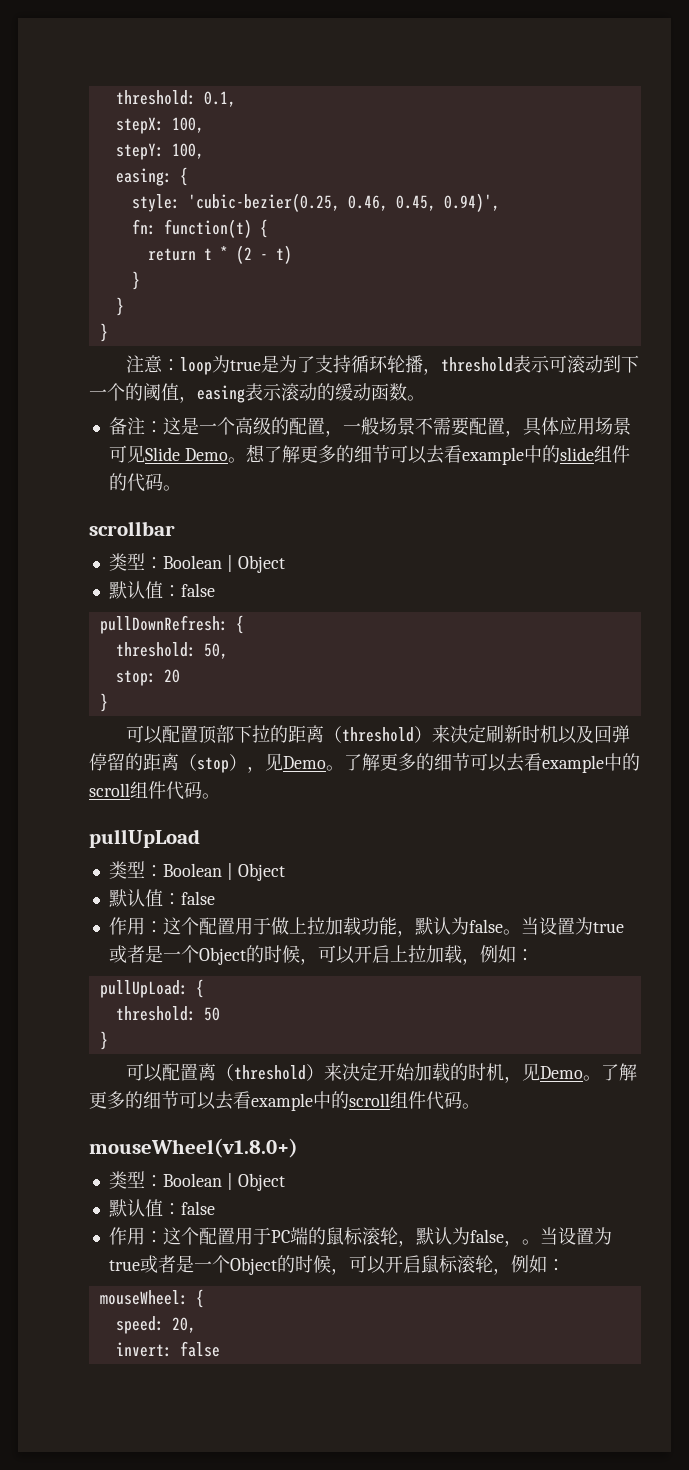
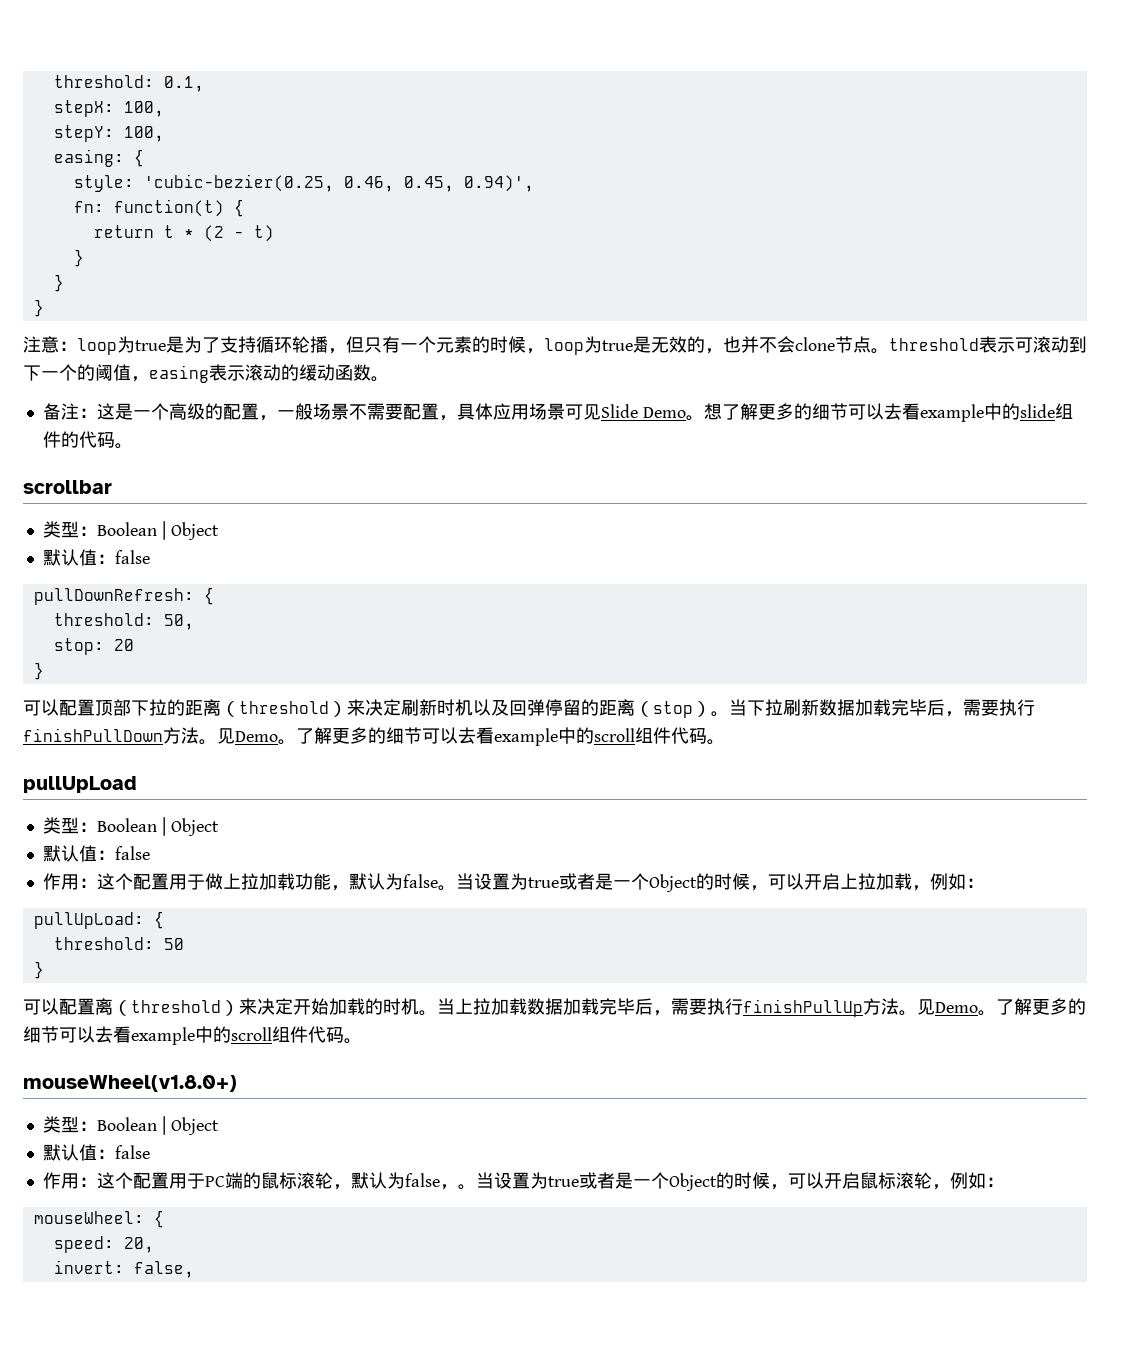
- 注意：loop为true是为了支持循环轮播，threshold表示可滚动到下一个的阈值，easing表示滚动的缓动函数。
+ 注意：loop为true是为了支持循环轮播，但只有一个元素的时候，loop为true是无效的，也并不会clone节点。threshold表示可滚动到下一个的阈值，easing表示滚动的缓动函数。
- 可以配置顶部下拉的距离（threshold）来决定刷新时机以及回弹停留的距离（stop），见Demo。
+ 可以配置顶部下拉的距离（threshold）来决定刷新时机以及回弹停留的距离（stop）。当下拉刷新数据加载完毕后，需要执行finishPullDown方法。见Demo。
- 可以配置离（threshold）来决定开始加载的时机，见Demo。
+ 可以配置离（threshold）来决定开始加载的时机。当上拉加载数据加载完毕后，需要执行finishPullUp方法。见Demo。
- invert: false
+ invert: false,

